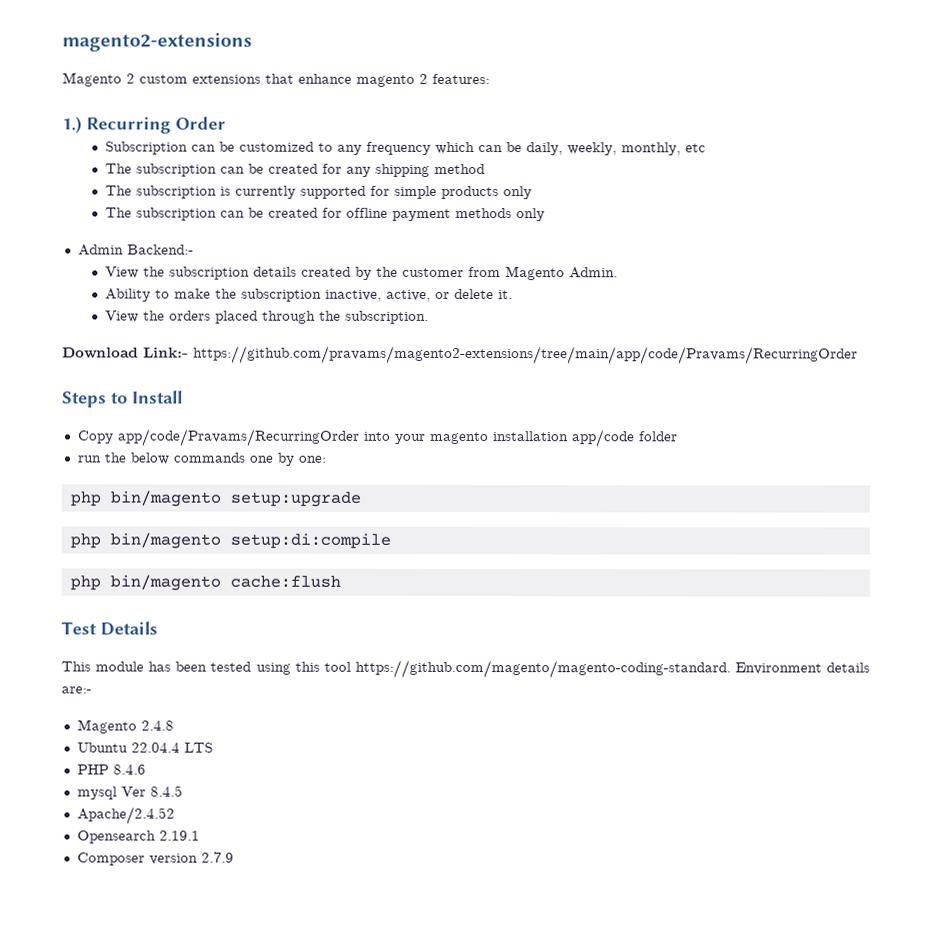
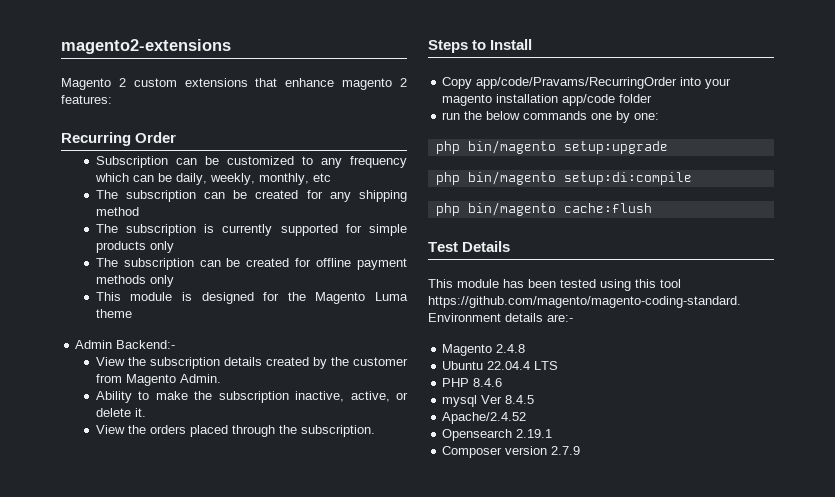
- 1.) Recurring Order
+ Recurring Order
+ This module is designed for the Magento Luma theme
- Download Link:- https://github.com/pravams/magento2-extensions/tree/main/app/code/Pravams/RecurringOrder

